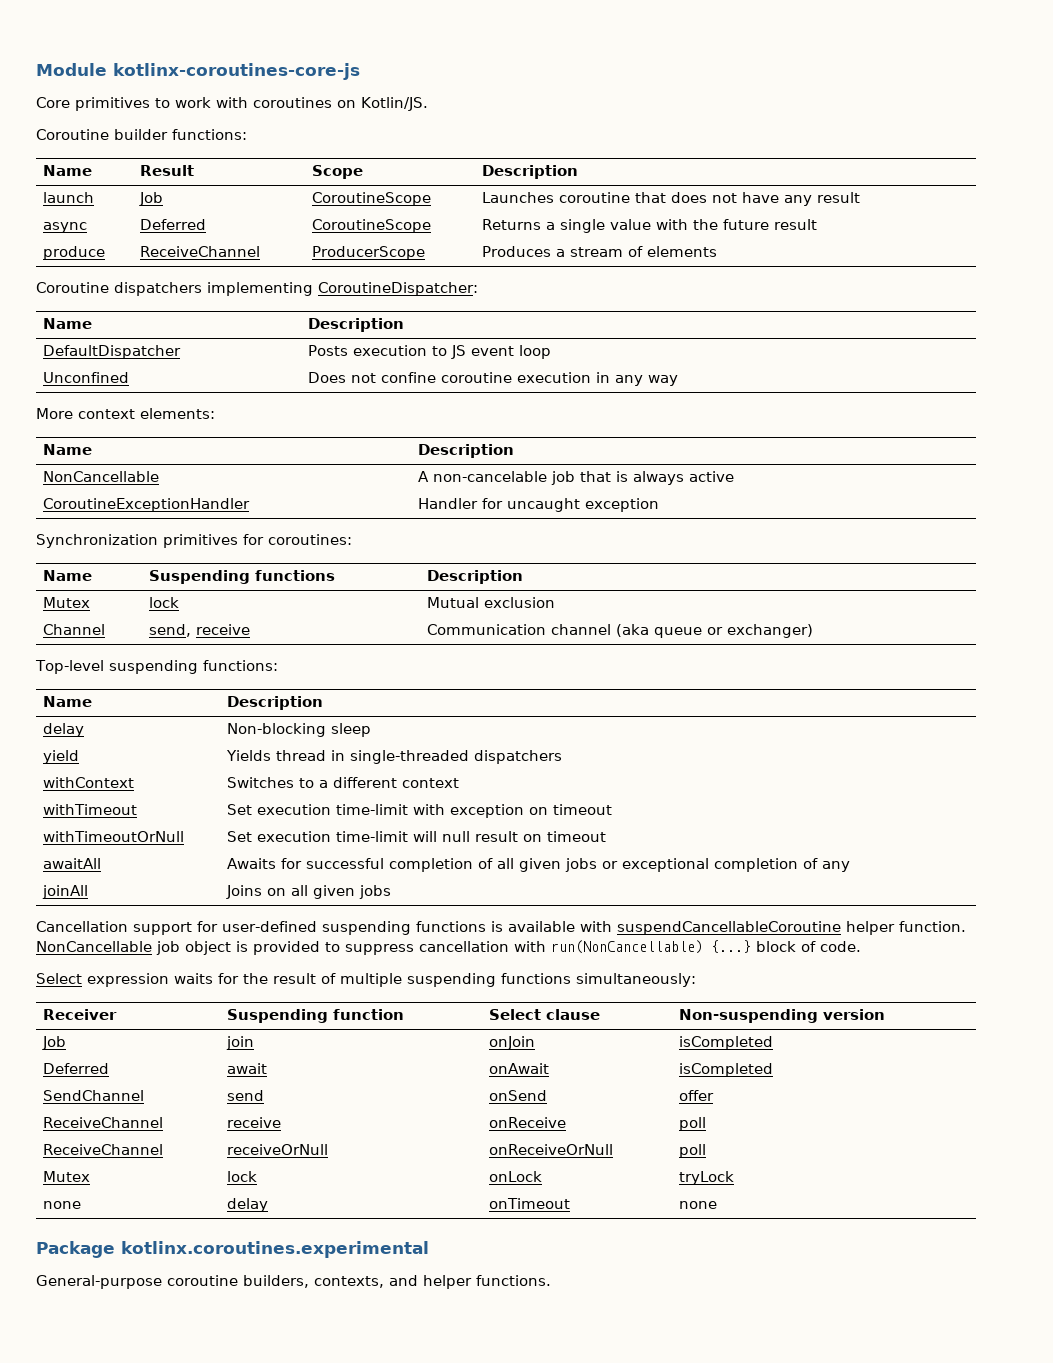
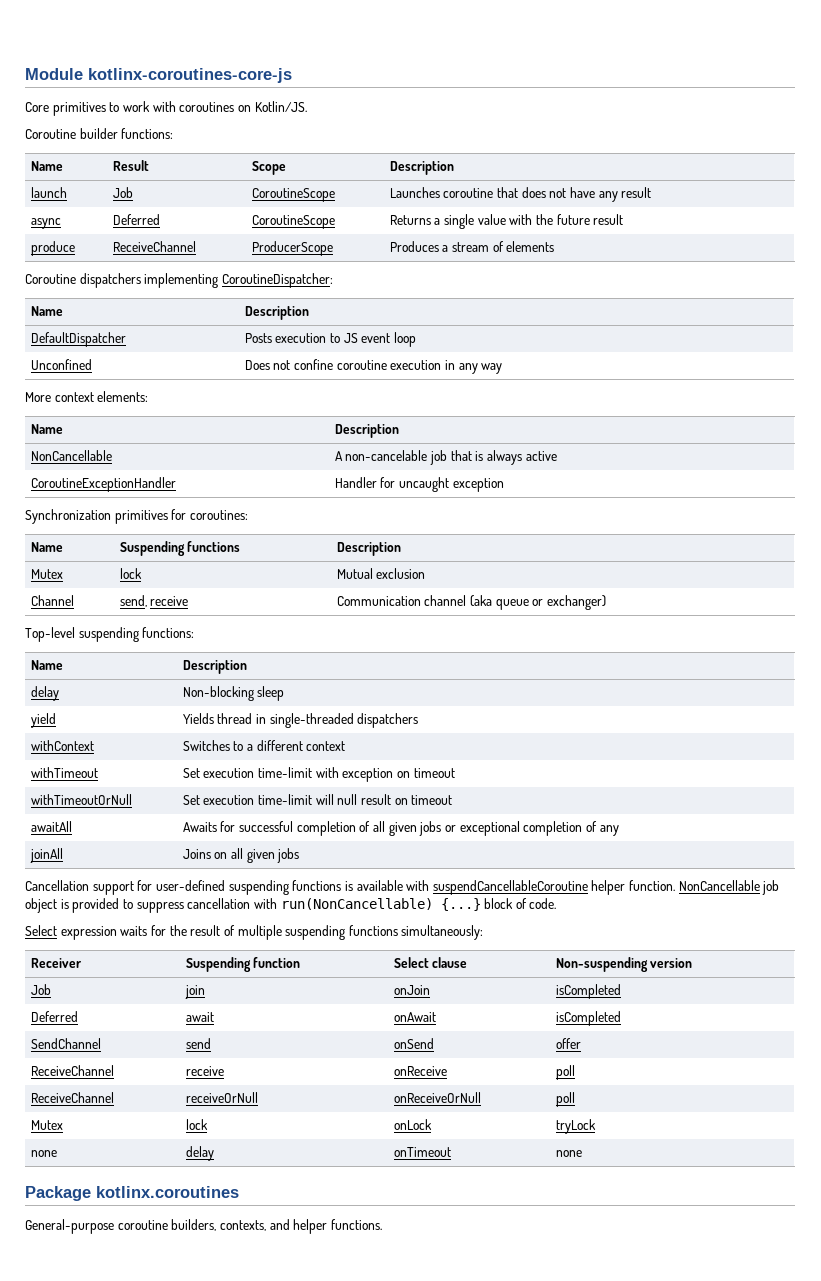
- Package kotlinx.coroutines.experimental
+ Package kotlinx.coroutines

